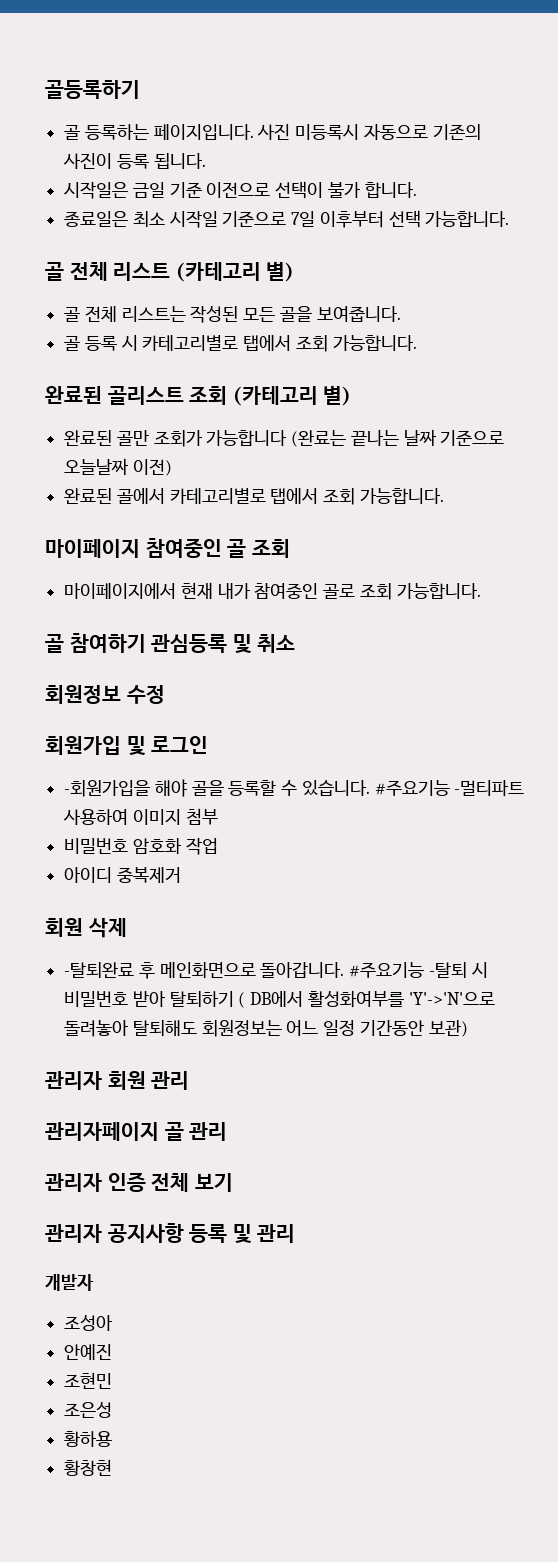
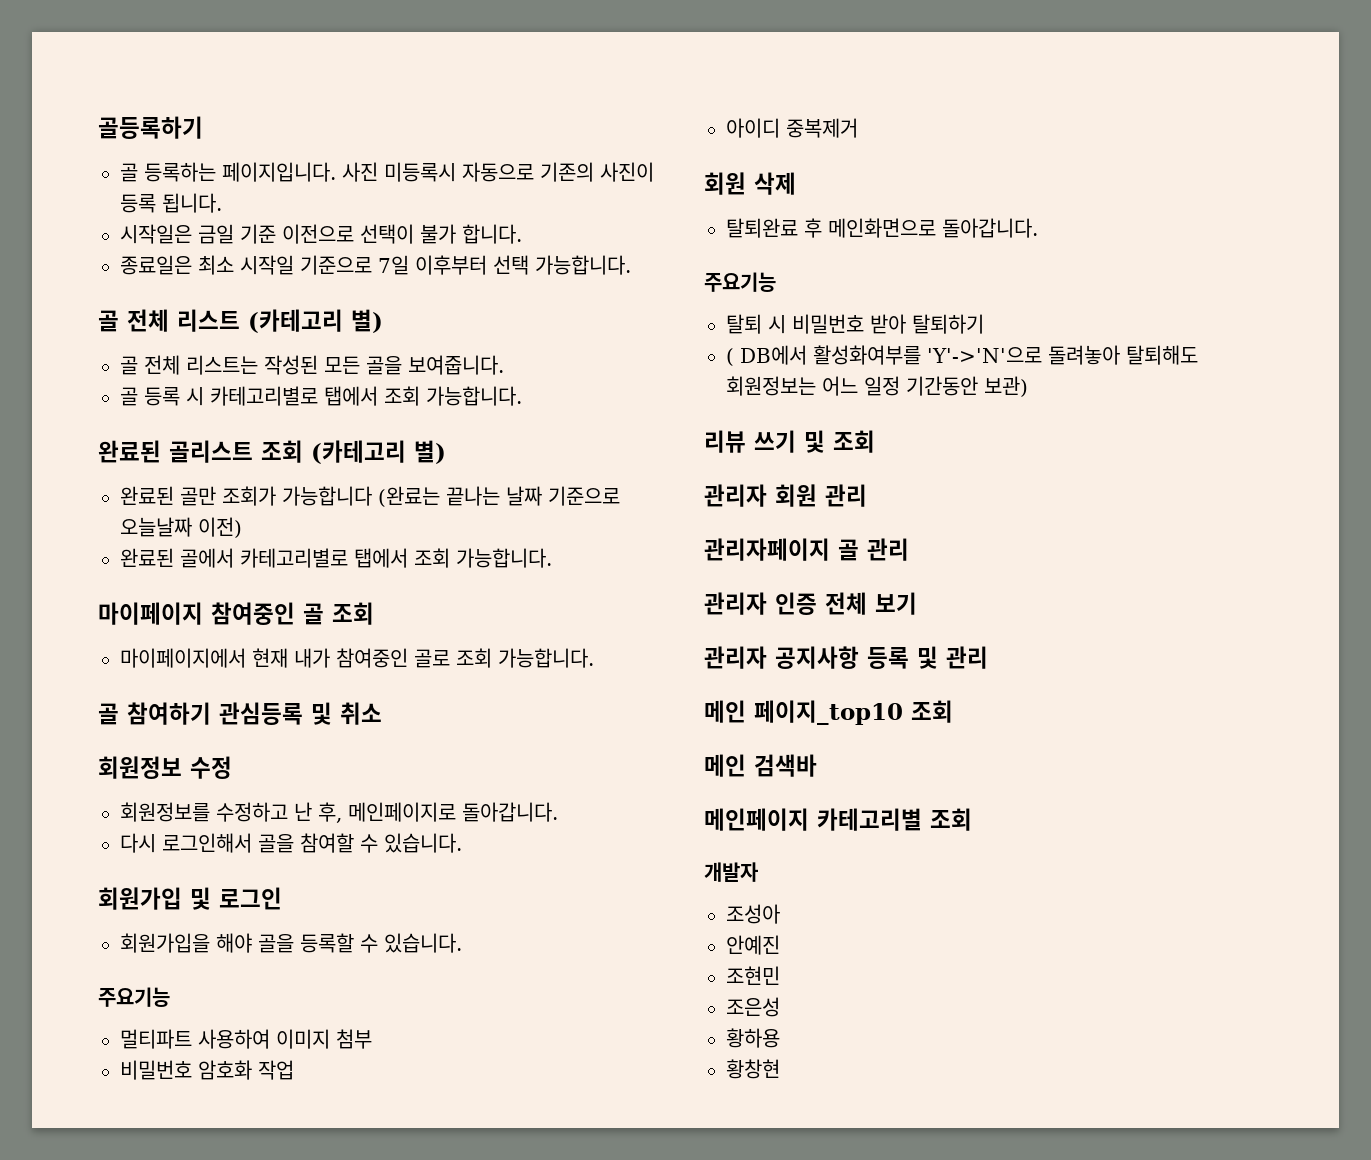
+ 회원정보를 수정하고 난 후, 메인페이지로 돌아갑니다.
+ 다시 로그인해서 골을 참여할 수 있습니다.
- -회원가입을 해야 골을 등록할 수 있습니다. #주요기능 -멀티파트 사용하여 이미지 첨부
+ 회원가입을 해야 골을 등록할 수 있습니다.
+ 주요기능
+ 멀티파트 사용하여 이미지 첨부
- -탈퇴완료 후 메인화면으로 돌아갑니다. #주요기능 -탈퇴 시 비밀번호 받아 탈퇴하기 ( DB에서 활성화여부를 'Y'->'N'으로 돌려놓아 탈퇴해도 회원정보는 어느 일정 기간동안 보관)
+ 탈퇴완료 후 메인화면으로 돌아갑니다.
+ 주요기능
+ 탈퇴 시 비밀번호 받아 탈퇴하기
+ ( DB에서 활성화여부를 'Y'->'N'으로 돌려놓아 탈퇴해도 회원정보는 어느 일정 기간동안 보관)
+ 리뷰 쓰기 및 조회
+ 메인 페이지_top10 조회
+ 메인 검색바
+ 메인페이지 카테고리별 조회

